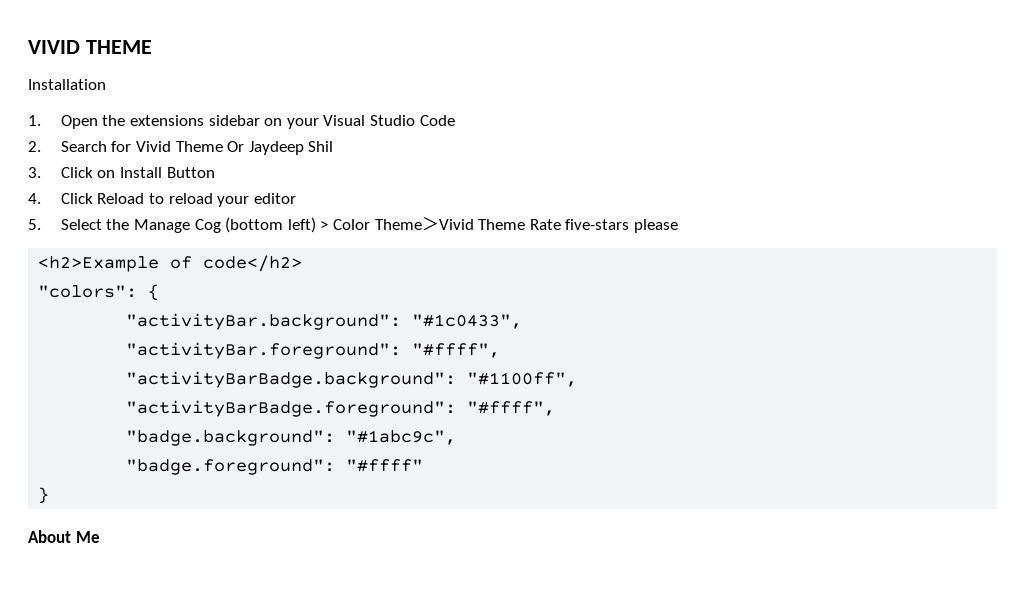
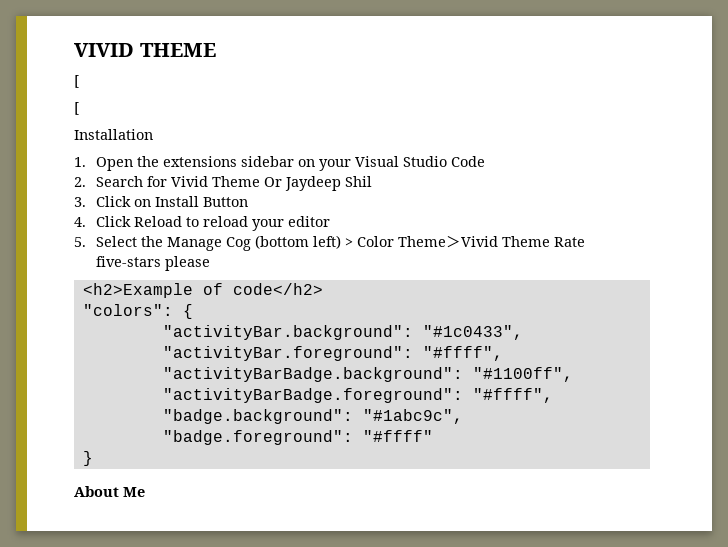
  VIVID THEME
+ [
+ [

